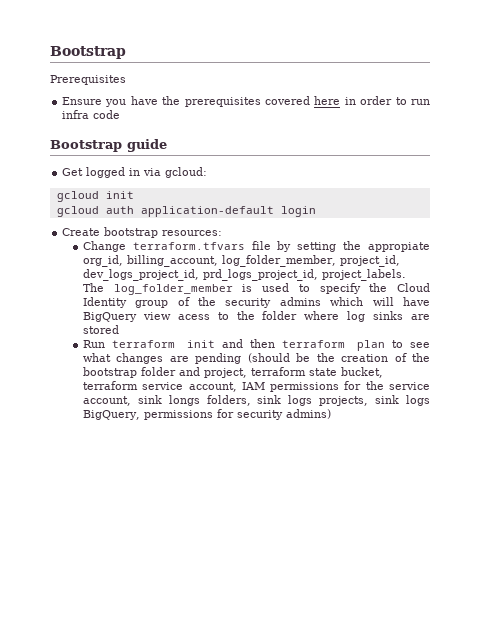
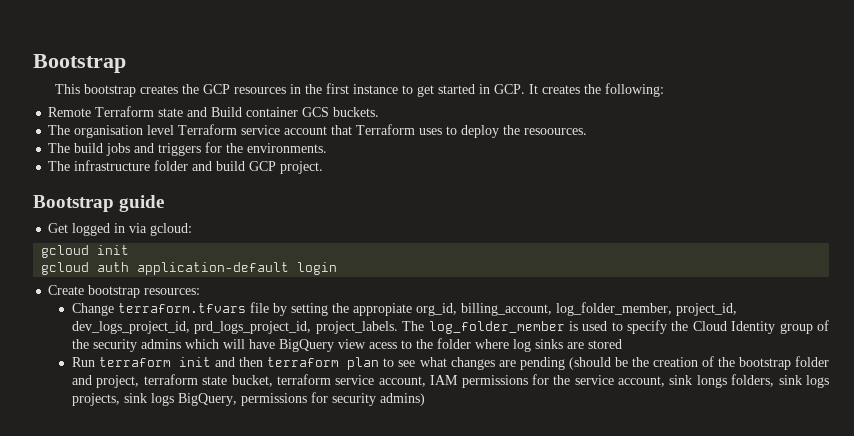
- Prerequisites
- Ensure you have the prerequisites covered here in order to run infra code
+ This bootstrap creates the GCP resources in the first instance to get started in GCP. It creates the following:
+ Remote Terraform state and Build container GCS buckets.
+ The organisation level Terraform service account that Terraform uses to deploy the resoources.
+ The build jobs and triggers for the environments.
+ The infrastructure folder and build GCP project.

